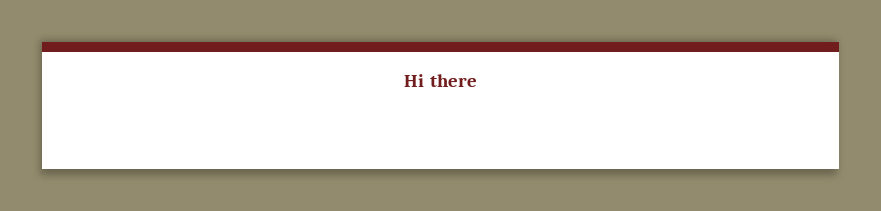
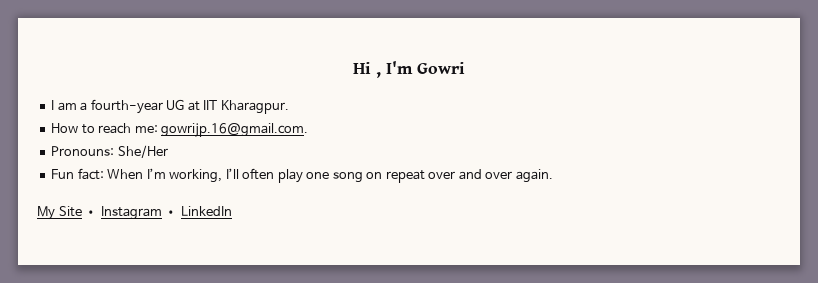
- Hi there
+ Hi , I'm Gowri
+ I am a fourth-year UG at IIT Kharagpur.
+ How to reach me: gowrijp.16@gmail.com.
+ Pronouns: She/Her
+ Fun fact: When I’m working, I’ll often play one song on repeat over and over again.
+ My Site • Instagram • LinkedIn

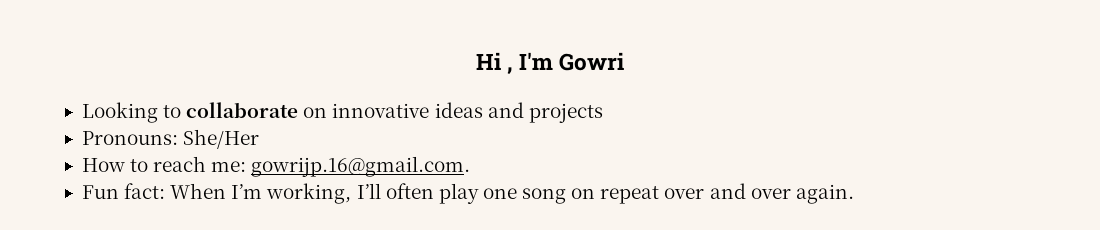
- I am a fourth-year UG at IIT Kharagpur.
+ Looking to collaborate on innovative ideas and projects
+ Pronouns: She/Her
- Pronouns: She/Her
- My Site • Instagram • LinkedIn

